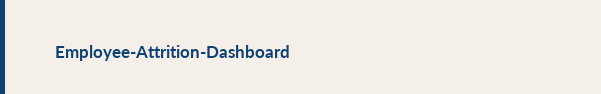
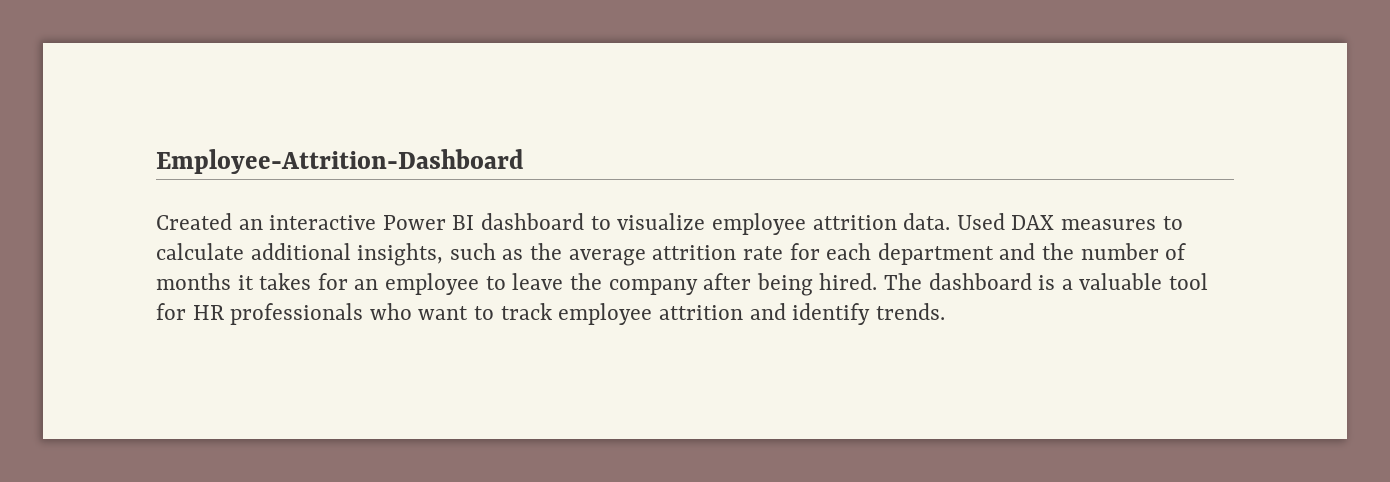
+ Created an interactive Power BI dashboard to visualize employee attrition data. Used DAX measures to calculate additional insights, such as the average attrition rate for each department and the number of months it takes for an employee to leave the company after being hired. The dashboard is a valuable tool for HR professionals who want to track employee attrition and identify trends.

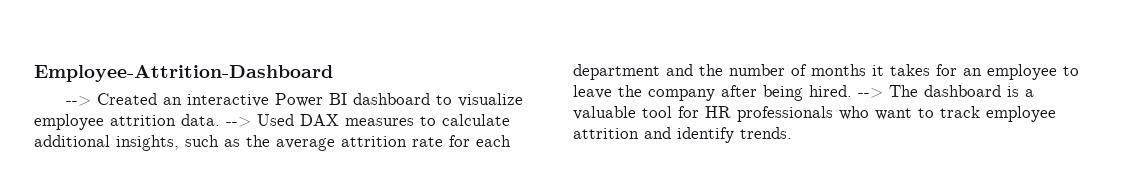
- Created an interactive Power BI dashboard to visualize employee attrition data.
+ --> Created an interactive Power BI dashboard to visualize employee attrition data.
- Used DAX measures to calculate additional insights, such as the average attrition rate for each department and the number of months it takes for an employee to leave the company after being hired.
+ --> Used DAX measures to calculate additional insights, such as the average attrition rate for each department and the number of months it takes for an employee to leave the company after being hired.
- The dashboard is a valuable tool for HR professionals who want to track employee attrition and identify trends.
+ --> The dashboard is a valuable tool for HR professionals who want to track employee attrition and identify trends.

